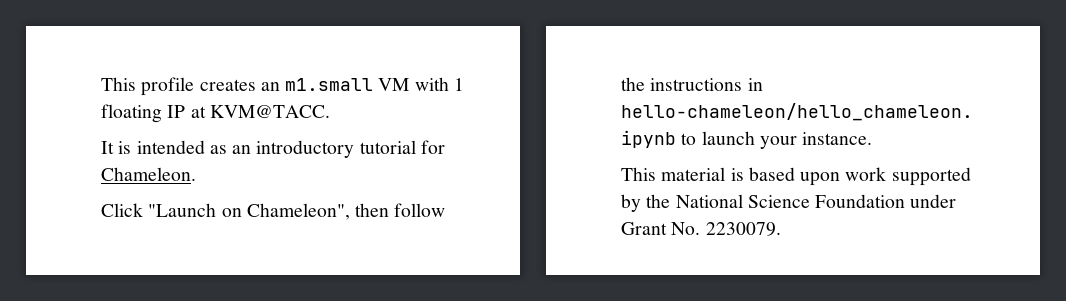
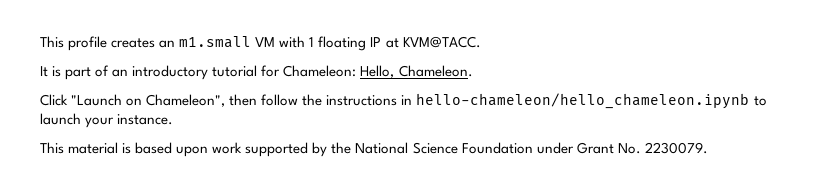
- It is intended as an introductory tutorial for Chameleon.
+ It is part of an introductory tutorial for Chameleon: Hello, Chameleon.

